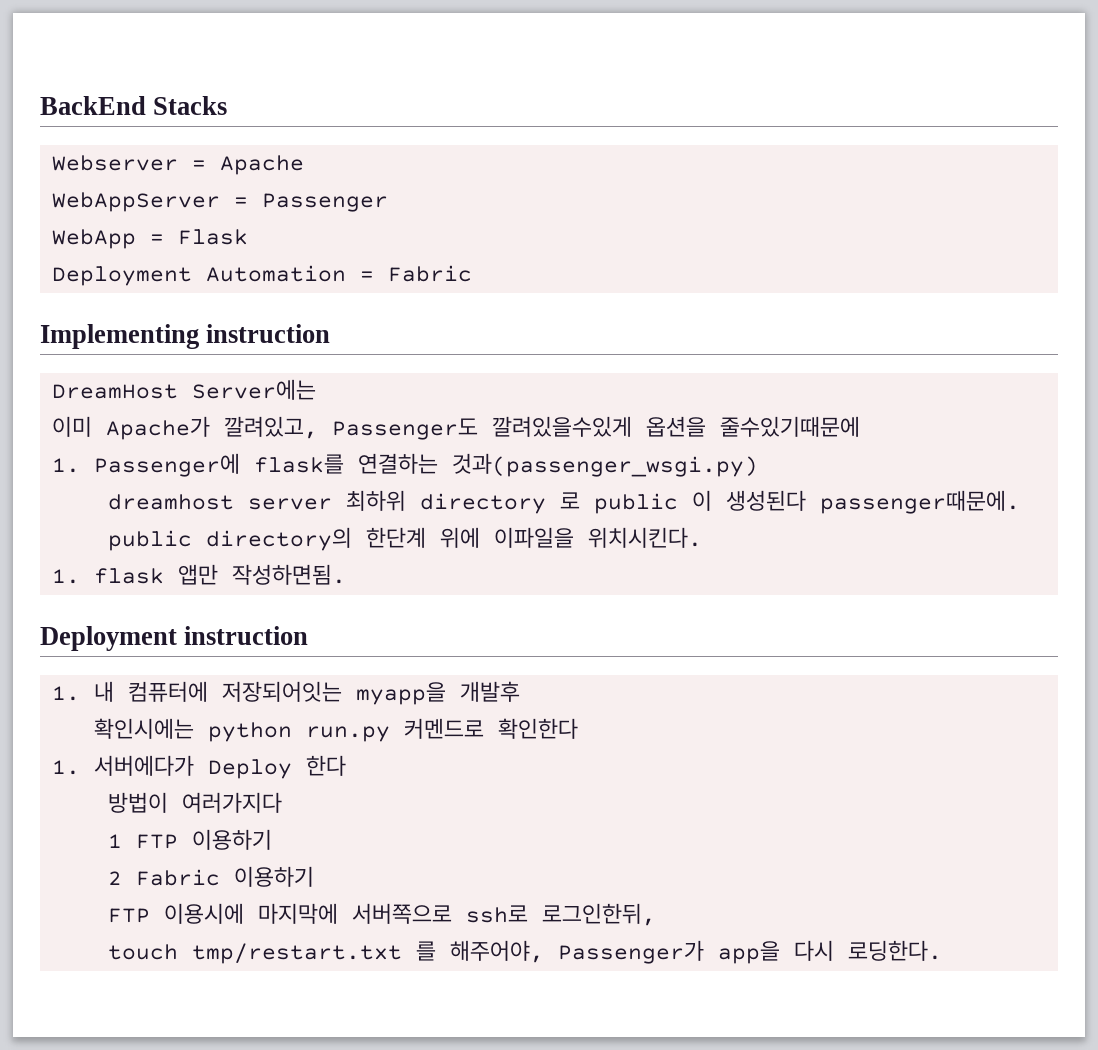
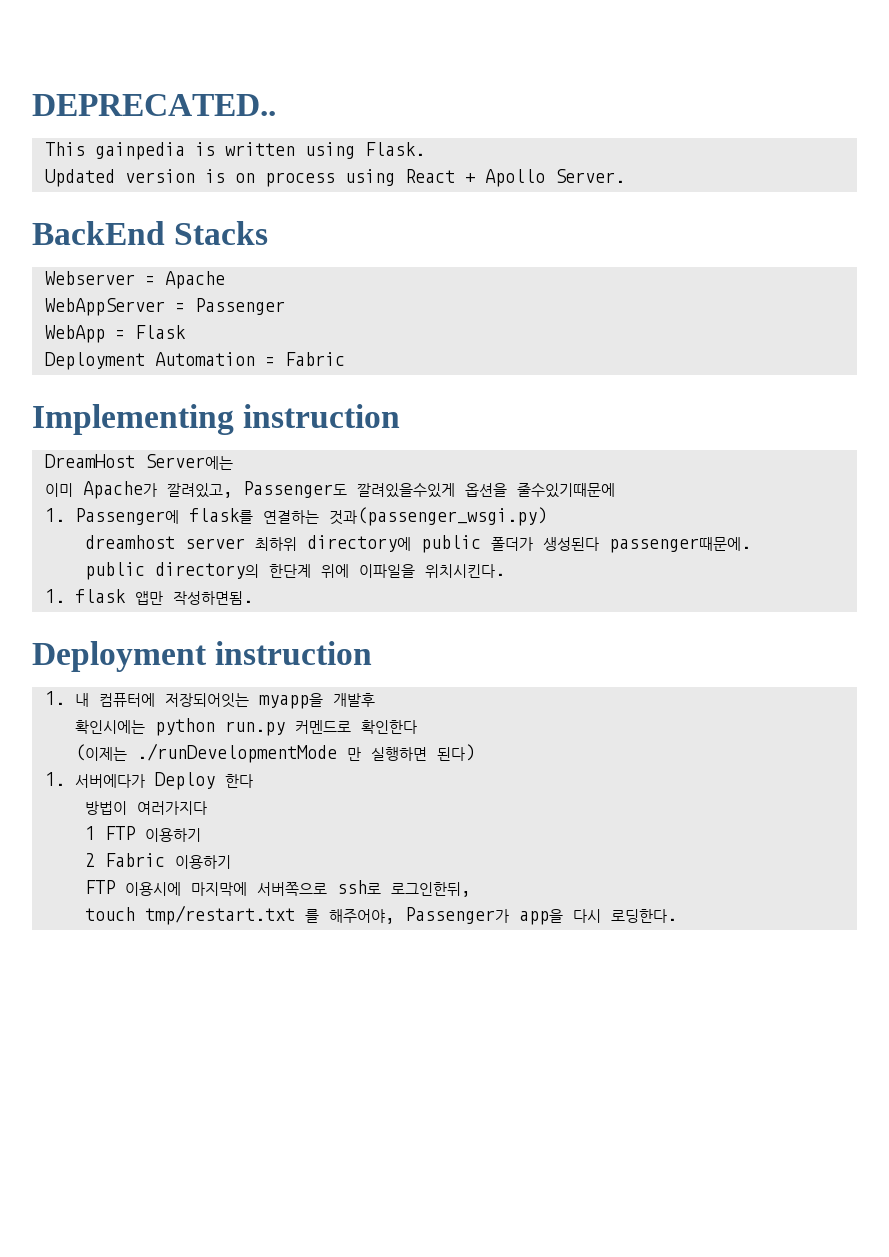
+ DEPRECATED..
+ This gainpedia is written using Flask.
+ Updated version is on process using React + Apollo Server.
- dreamhost server 최하위 directory 로 public 이 생성된다 passenger때문에.
+ dreamhost server 최하위 directory에 public 폴더가 생성된다 passenger때문에.
+ (이제는 ./runDevelopmentMode 만 실행하면 된다)

